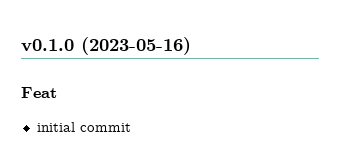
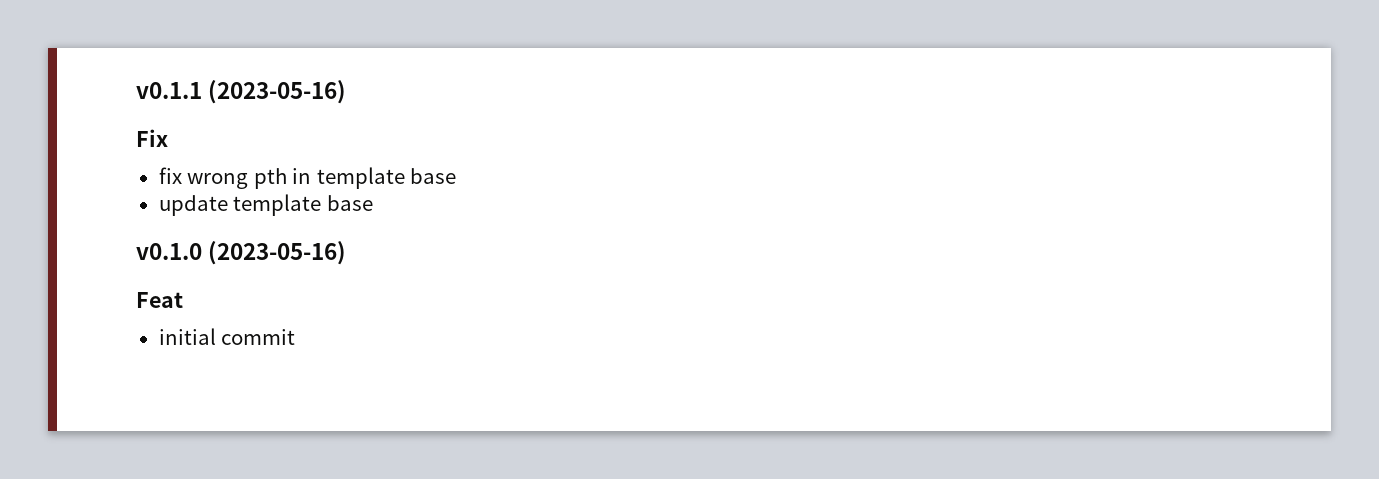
+ v0.1.1 (2023-05-16)
+ Fix
+ fix wrong pth in template base
+ update template base

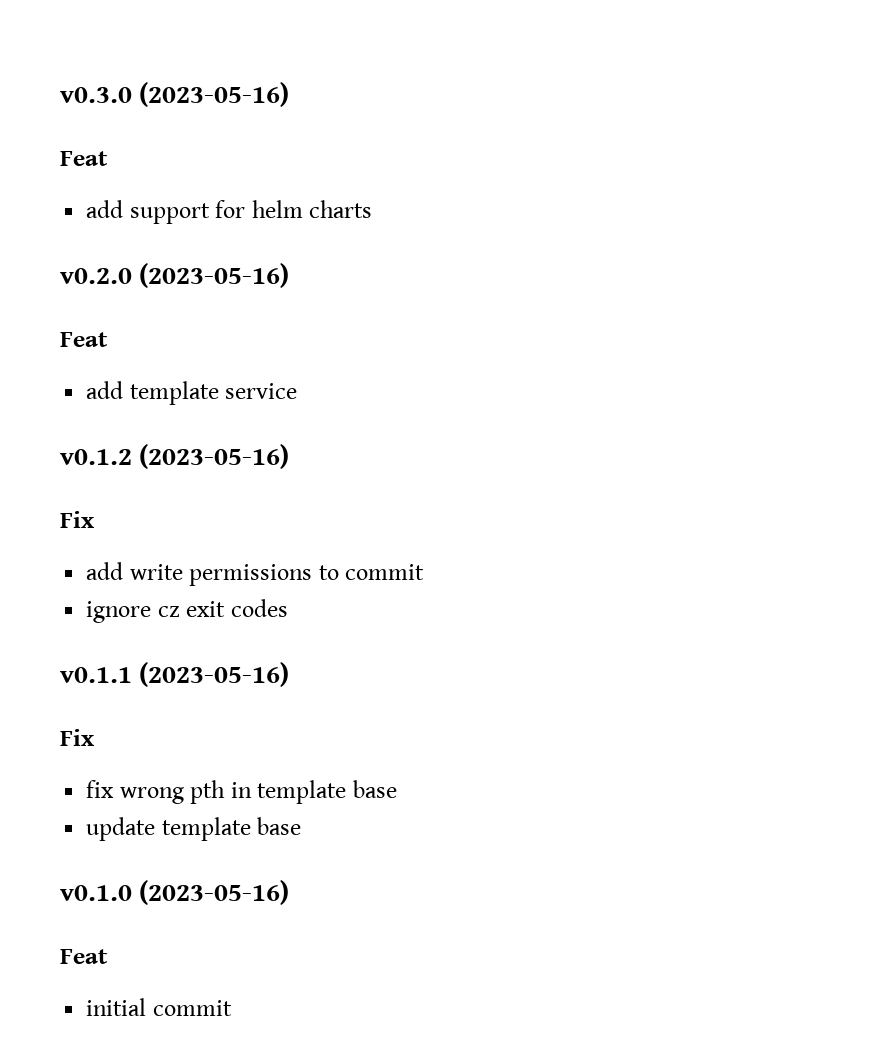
+ v0.3.0 (2023-05-16)
+ Feat
+ add support for helm charts
+ v0.2.0 (2023-05-16)
+ Feat
+ add template service
+ v0.1.2 (2023-05-16)
+ Fix
+ add write permissions to commit
+ ignore cz exit codes

